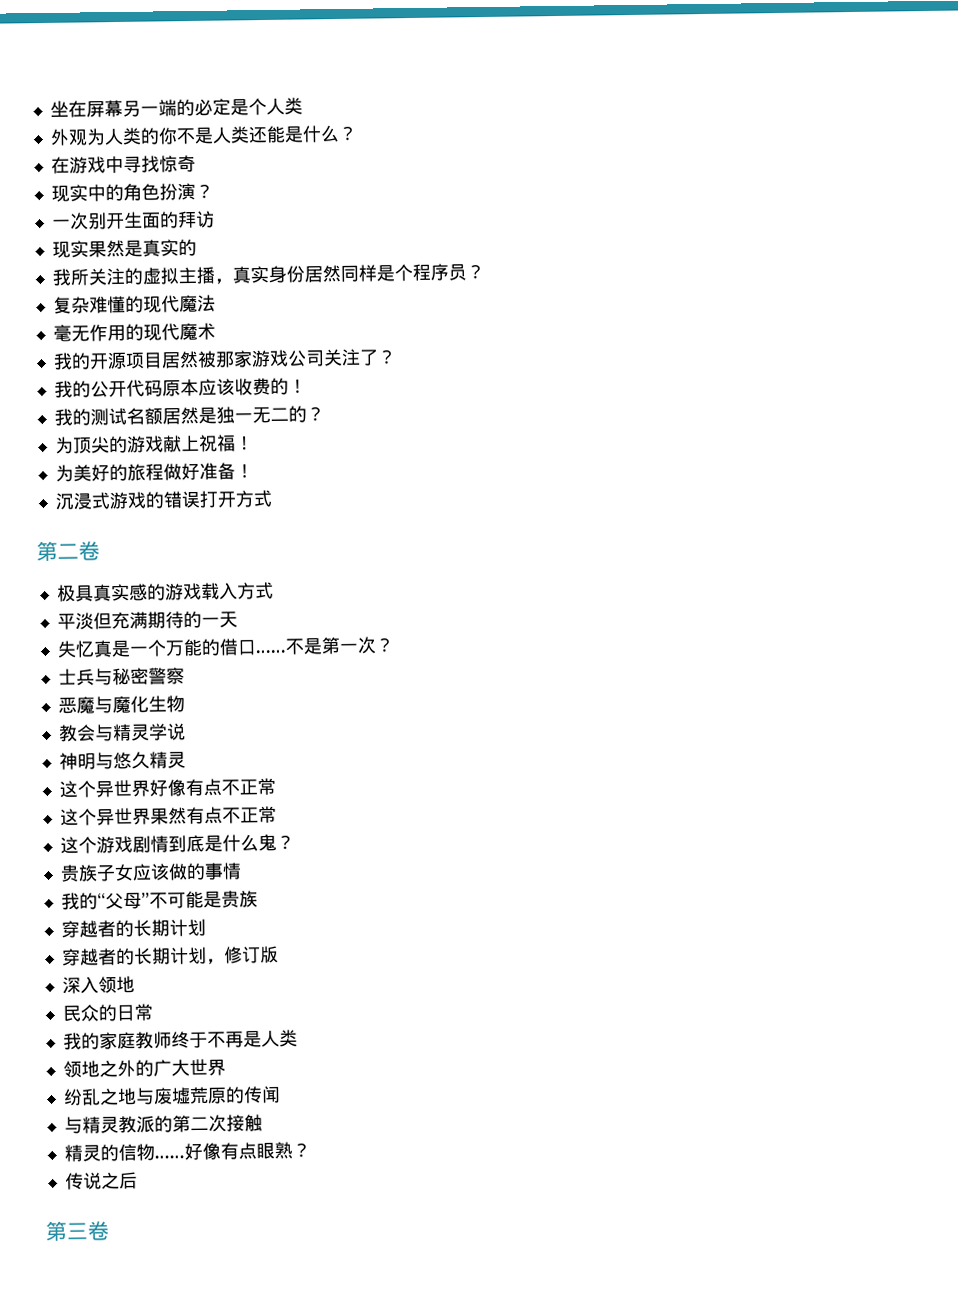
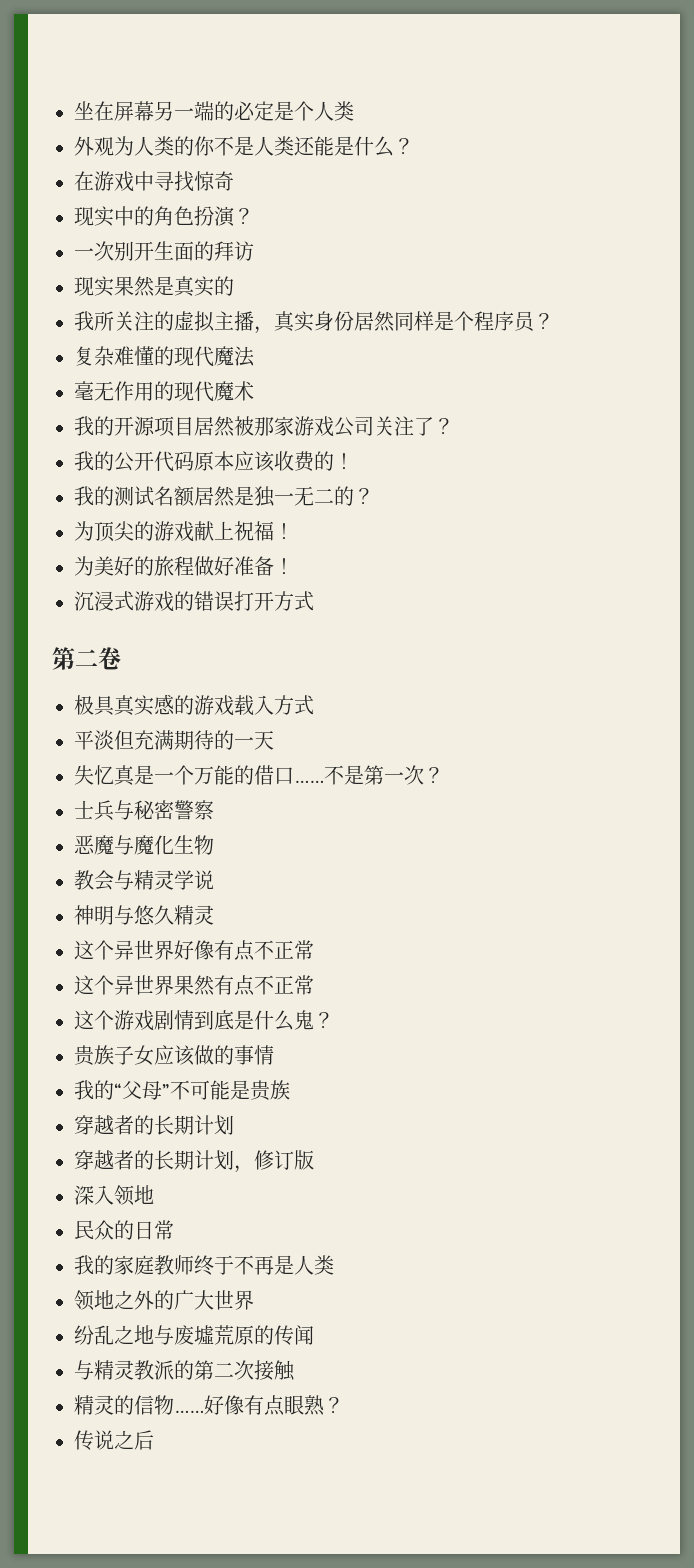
- 第三卷

